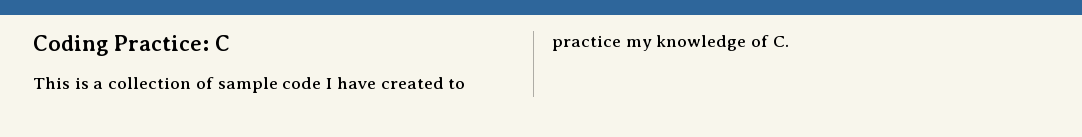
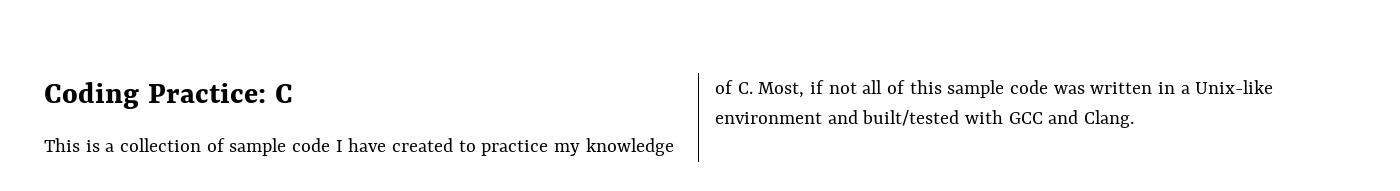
- This is a collection of sample code I have created to practice my knowledge of C.
+ This is a collection of sample code I have created to practice my knowledge of C. Most, if not all of this sample code was written in a Unix-like environment and built/tested with GCC and Clang.

